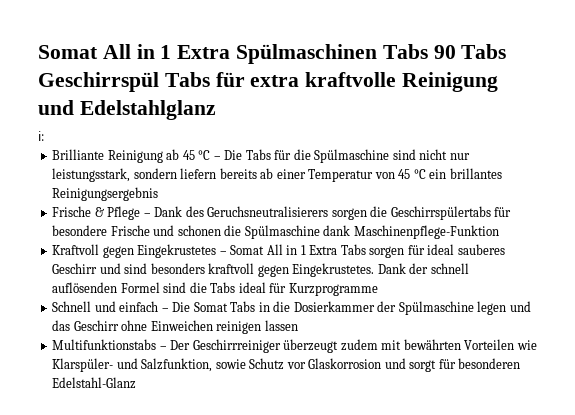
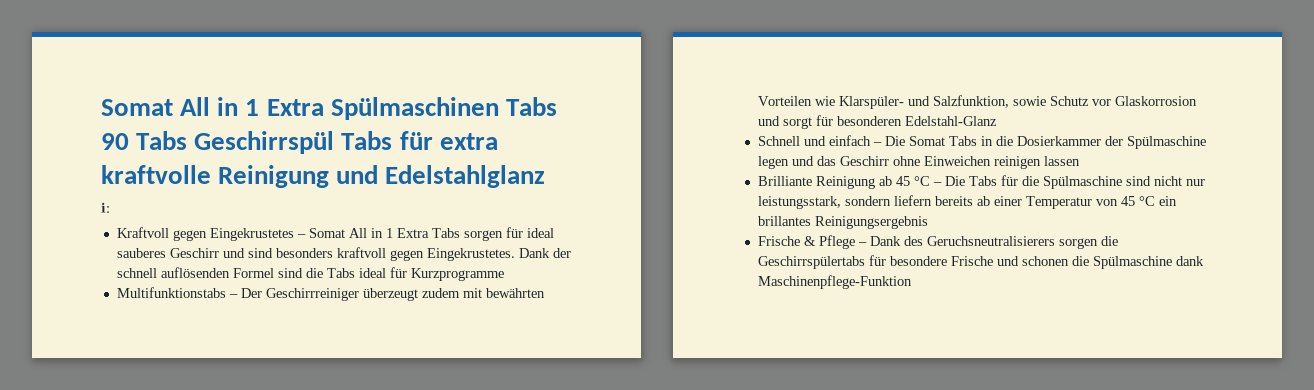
+ Kraftvoll gegen Eingekrustetes – Somat All in 1 Extra Tabs sorgen für ideal sauberes Geschirr und sind besonders kraftvoll gegen Eingekrustetes. Dank der schnell auflösenden Formel sind die Tabs ideal für Kurzprogramme
+ Multifunktionstabs – Der Geschirrreiniger überzeugt zudem mit bewährten Vorteilen wie Klarspüler- und Salzfunktion, sowie Schutz vor Glaskorrosion und sorgt für besonderen Edelstahl-Glanz
+ Schnell und einfach – Die Somat Tabs in die Dosierkammer der Spülmaschine legen und das Geschirr ohne Einweichen reinigen lassen
- Kraftvoll gegen Eingekrustetes – Somat All in 1 Extra Tabs sorgen für ideal sauberes Geschirr und sind besonders kraftvoll gegen Eingekrustetes. Dank der schnell auflösenden Formel sind die Tabs ideal für Kurzprogramme
- Schnell und einfach – Die Somat Tabs in die Dosierkammer der Spülmaschine legen und das Geschirr ohne Einweichen reinigen lassen
- Multifunktionstabs – Der Geschirrreiniger überzeugt zudem mit bewährten Vorteilen wie Klarspüler- und Salzfunktion, sowie Schutz vor Glaskorrosion und sorgt für besonderen Edelstahl-Glanz

